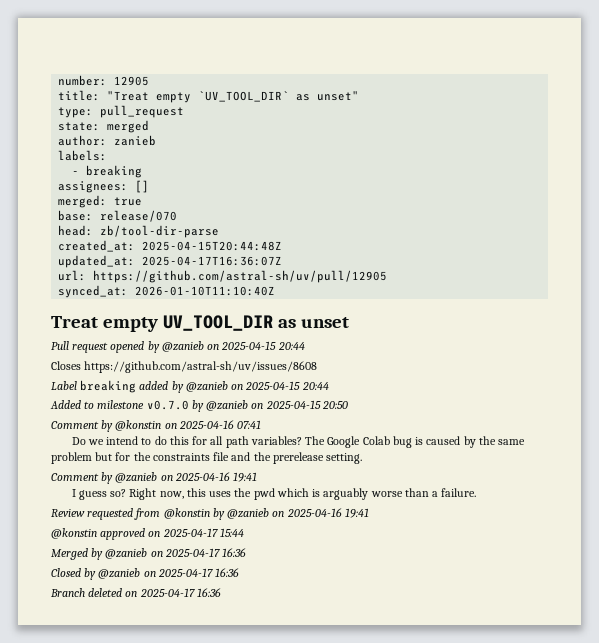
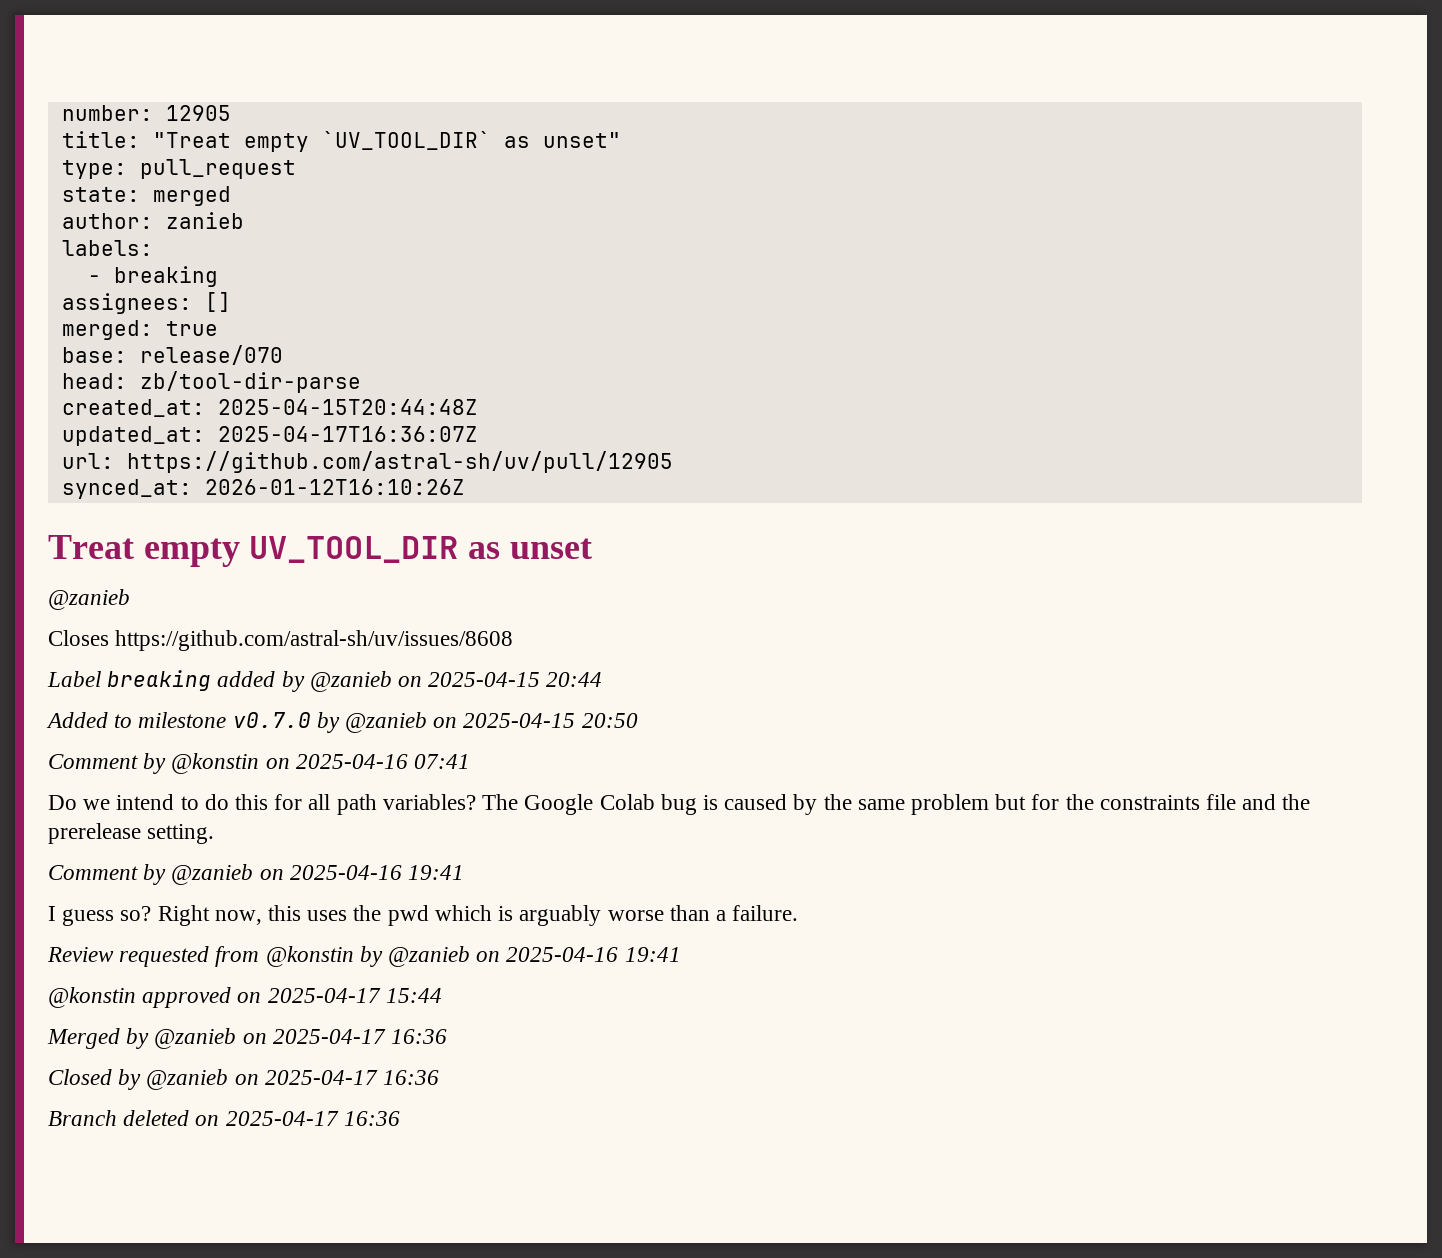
- synced_at: 2026-01-10T11:10:40Z
+ synced_at: 2026-01-12T16:10:26Z
  Treat empty UV_TOOL_DIR as unset
- Pull request opened by @zanieb on 2025-04-15 20:44
+ @zanieb

